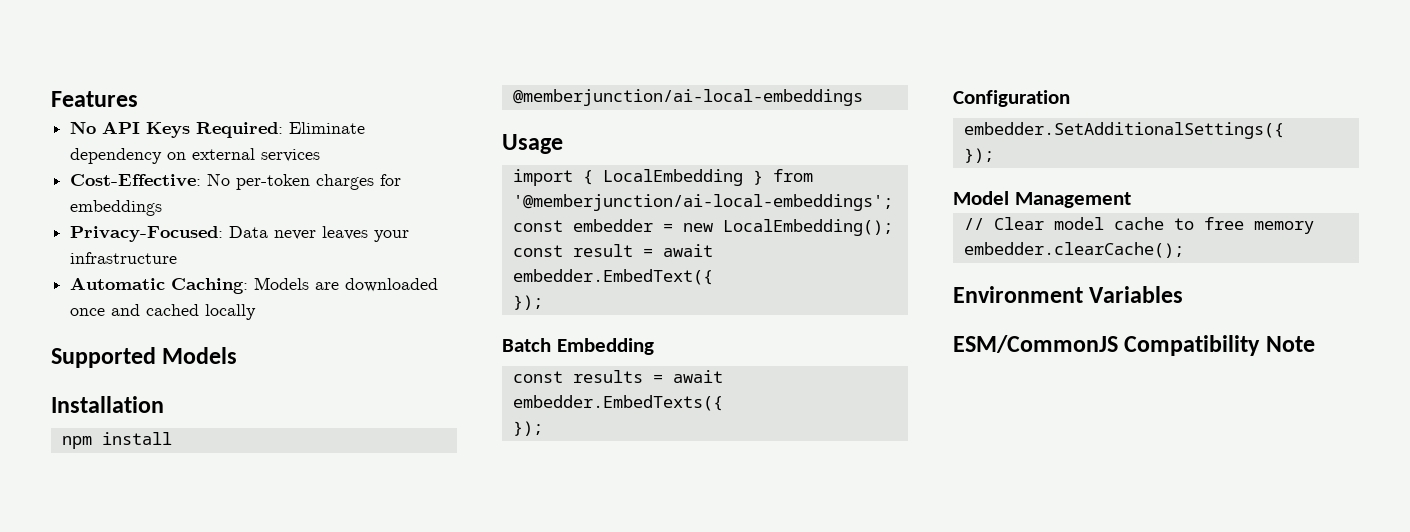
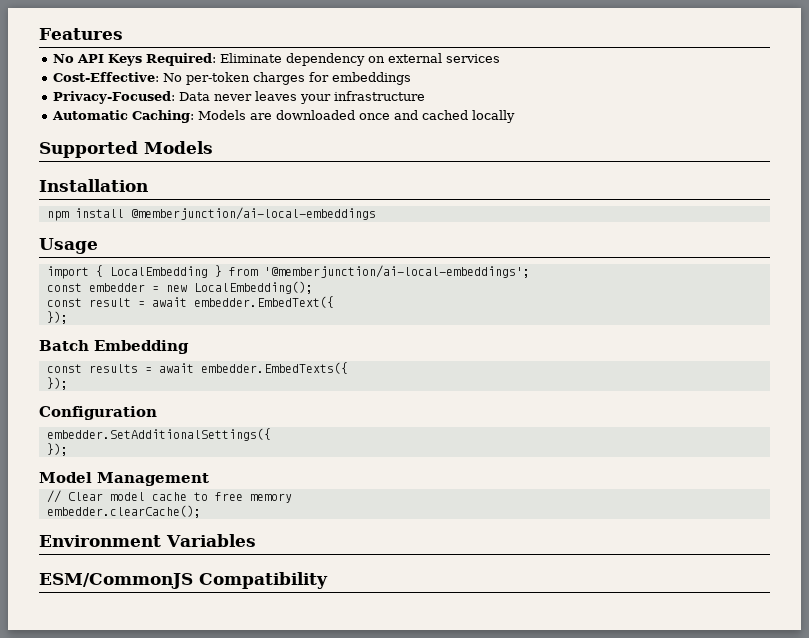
- ESM/CommonJS Compatibility Note
+ ESM/CommonJS Compatibility

